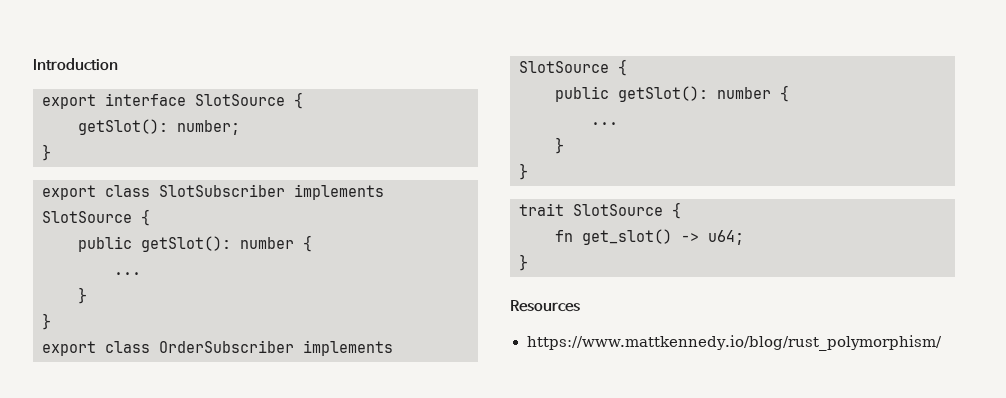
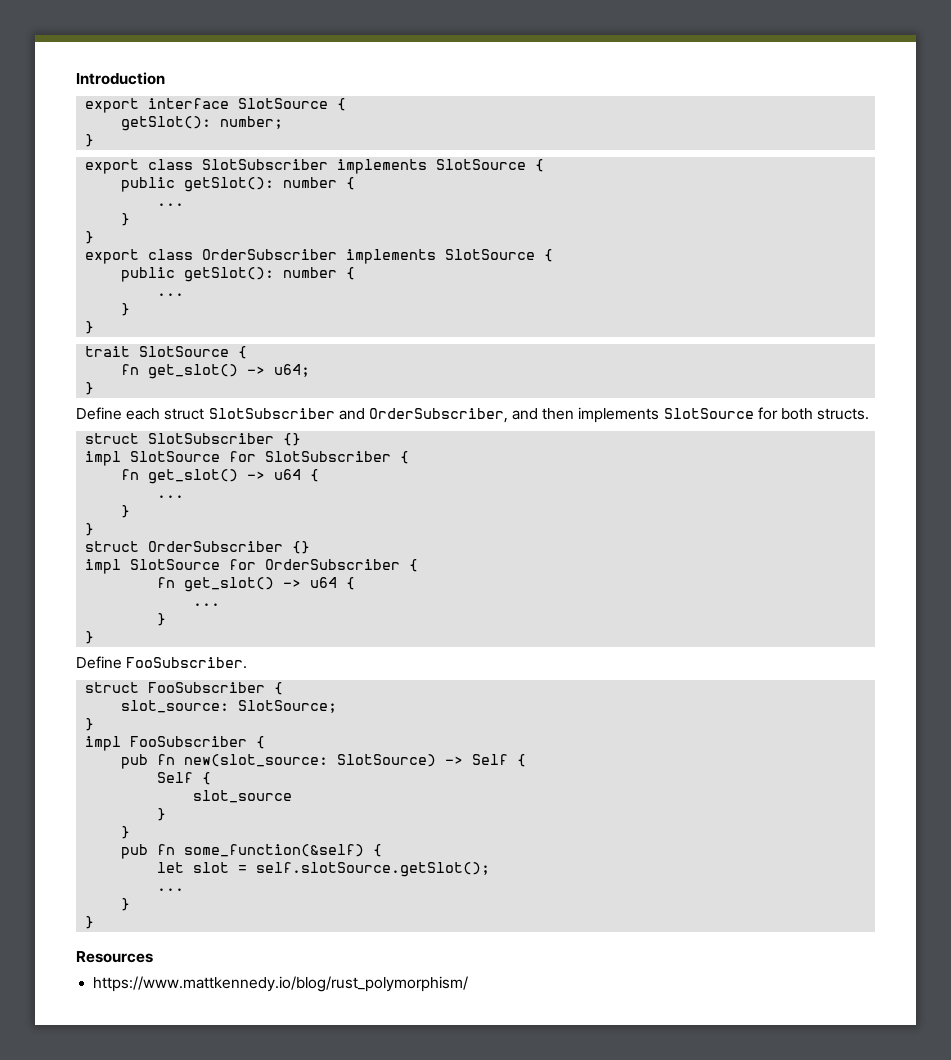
+ Define each struct SlotSubscriber and OrderSubscriber, and then implements SlotSource for both structs.
+ struct SlotSubscriber {}
+ impl SlotSource for SlotSubscriber {
+ fn get_slot() -> u64 {
+ ...
+ }
+ }
+ struct OrderSubscriber {}
+ impl SlotSource for OrderSubscriber {
+ fn get_slot() -> u64 {
+ ...
+ }
+ }
+ Define FooSubscriber.
+ struct FooSubscriber {
+ slot_source: SlotSource;
+ }
+ impl FooSubscriber {
+ pub fn new(slot_source: SlotSource) -> Self {
+ Self {
+ slot_source
+ }
+ }
+ pub fn some_function(&self) {
+ let slot = self.slotSource.getSlot();
+ ...
+ }
+ }

